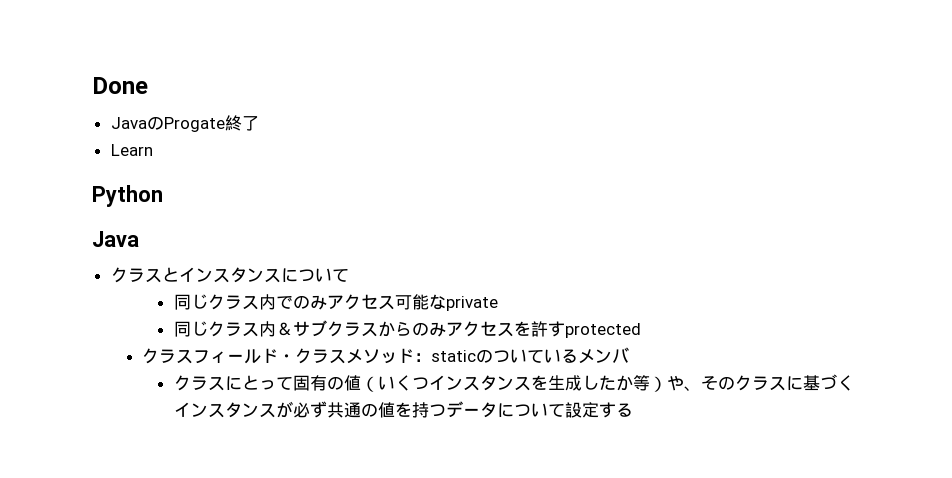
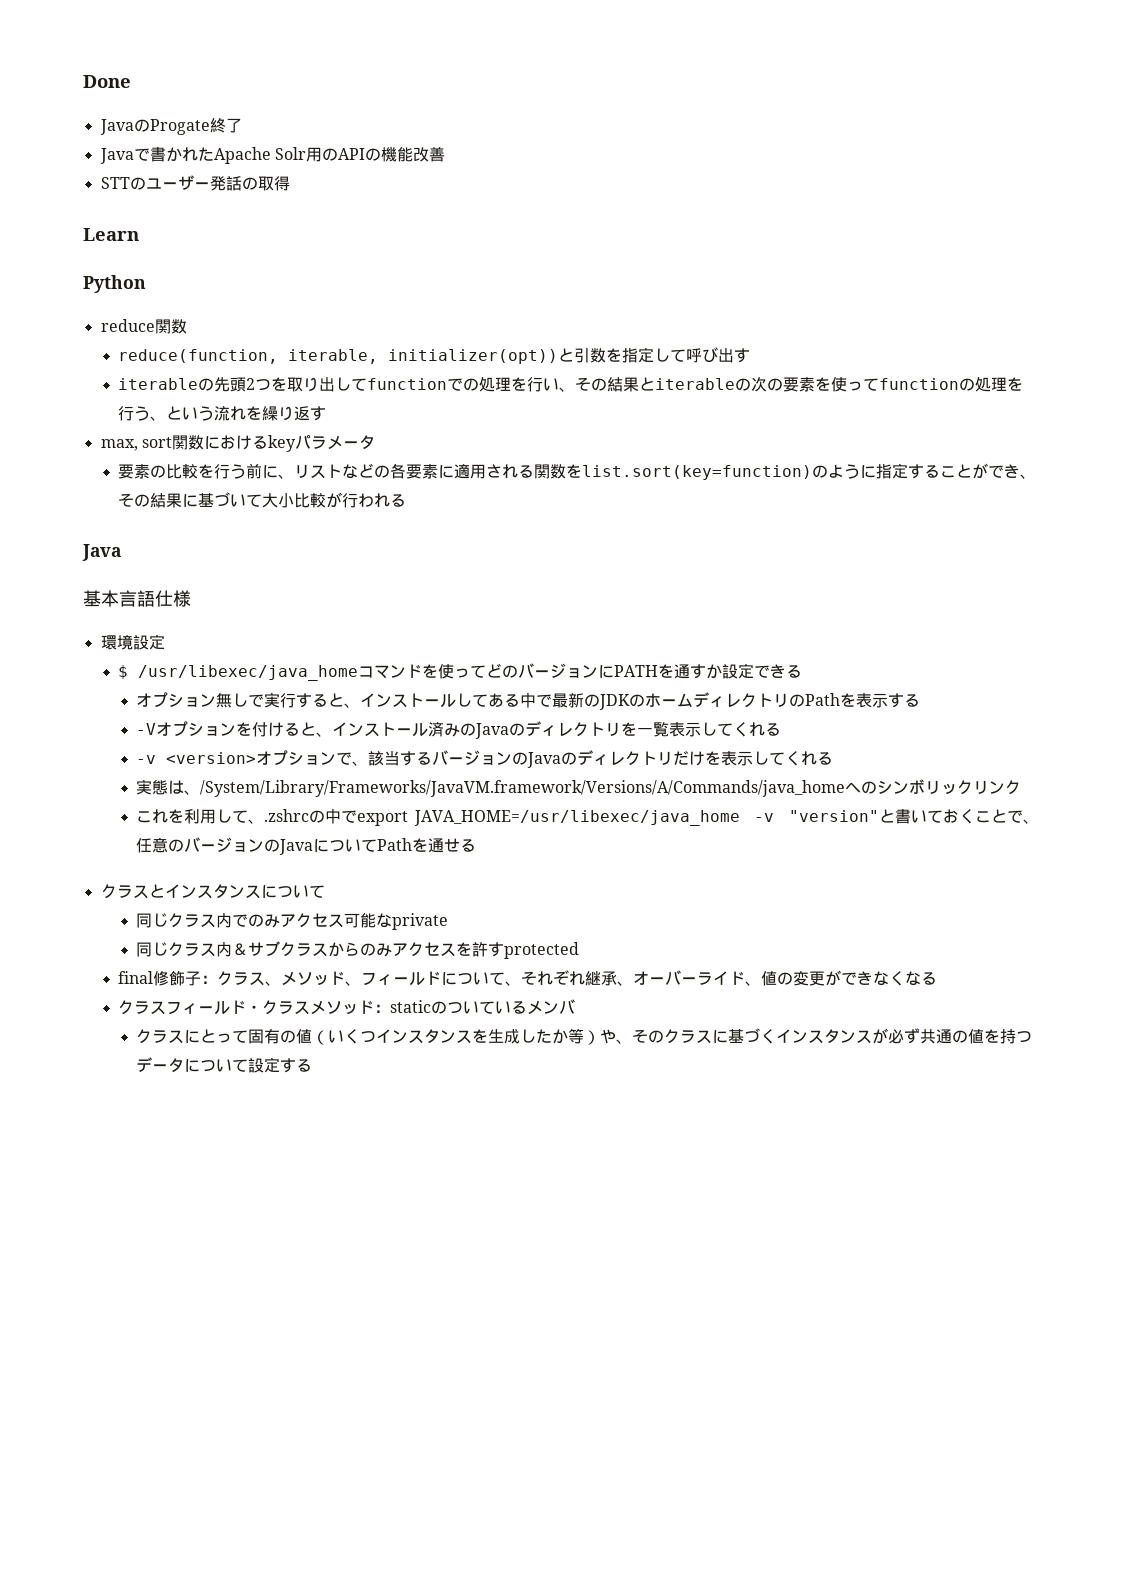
+ Javaで書かれたApache Solr用のAPIの機能改善
+ STTのユーザー発話の取得
  Learn
  Python
+ reduce関数
+ reduce(function, iterable, initializer(opt))と引数を指定して呼び出す
+ iterableの先頭2つを取り出してfunctionでの処理を行い、その結果とiterableの次の要素を使ってfunctionの処理を行う、という流れを繰り返す
+ max, sort関数におけるkeyパラメータ
+ 要素の比較を行う前に、リストなどの各要素に適用される関数をlist.sort(key=function)のように指定することができ、その結果に基づいて大小比較が行われる
  Java
+ 基本言語仕様
+ 環境設定
+ $ /usr/libexec/java_homeコマンドを使ってどのバージョンにPATHを通すか設定できる
+ オプション無しで実行すると、インストールしてある中で最新のJDKのホームディレクトリのPathを表示する
+ -Vオプションを付けると、インストール済みのJavaのディレクトリを一覧表示してくれる
+ -v <version>オプションで、該当するバージョンのJavaのディレクトリだけを表示してくれる
+ 実態は、/System/Library/Frameworks/JavaVM.framework/Versions/A/Commands/java_homeへのシンボリックリンク
+ これを利用して、.zshrcの中でexport JAVA_HOME=/usr/libexec/java_home -v "version"と書いておくことで、任意のバージョンのJavaについてPathを通せる
+ final修飾子：クラス、メソッド、フィールドについて、それぞれ継承、オーバーライド、値の変更ができなくなる

